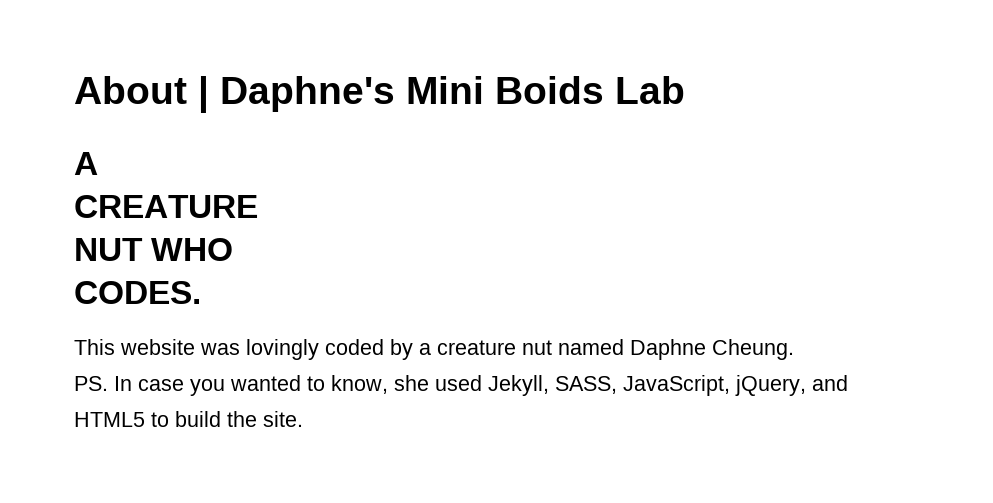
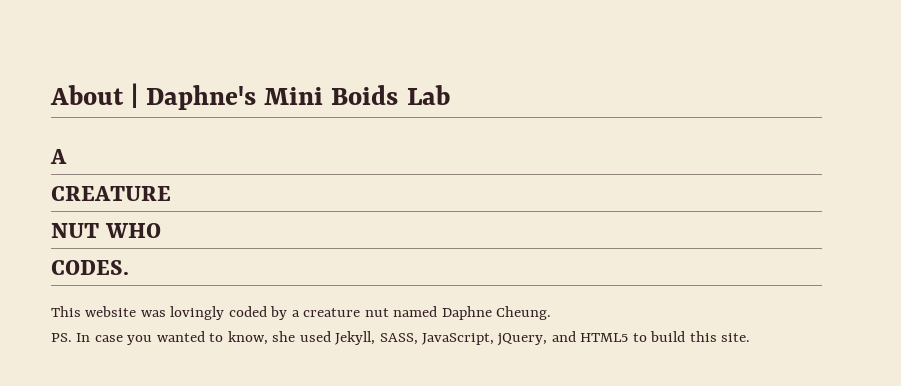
- PS. In case you wanted to know, she used Jekyll, SASS, JavaScript, jQuery, and HTML5 to build the site.
+ PS. In case you wanted to know, she used Jekyll, SASS, JavaScript, jQuery, and HTML5 to build this site.

